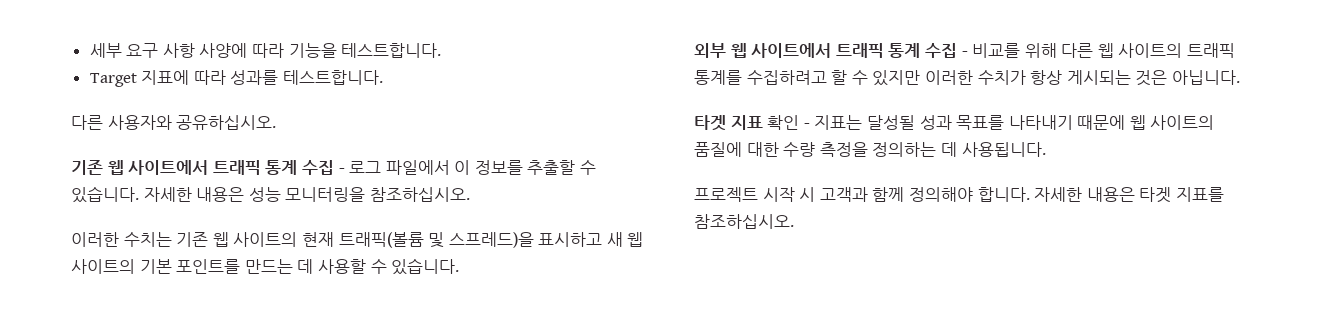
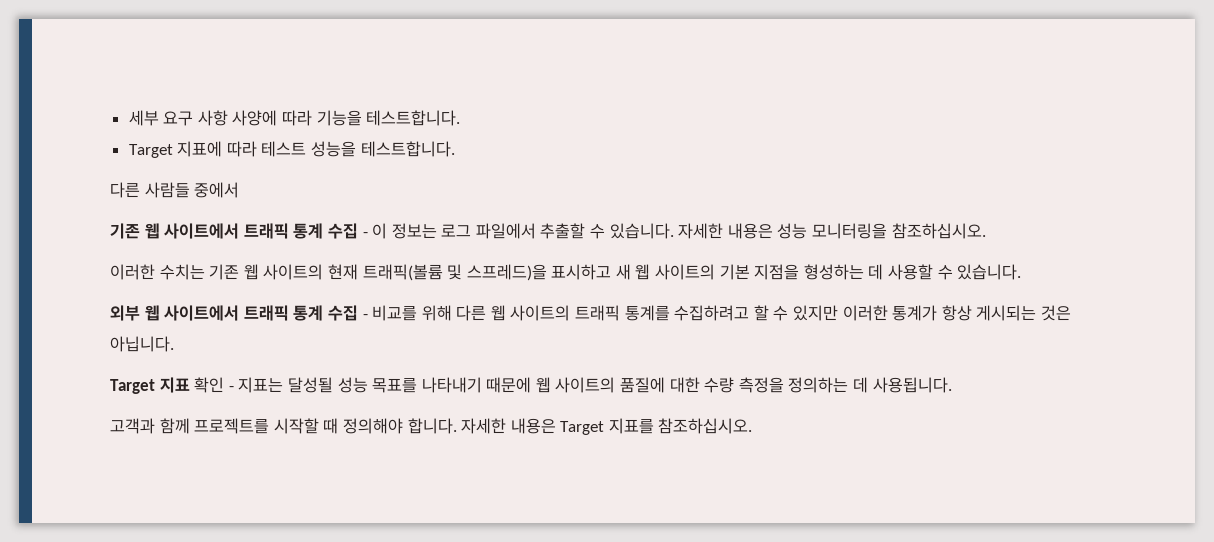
- Target 지표에 따라 성과를 테스트합니다.
+ Target 지표에 따라 테스트 성능을 테스트합니다.
- 다른 사용자와 공유하십시오.
+ 다른 사람들 중에서
- 기존 웹 사이트에서 트래픽 통계 수집 - 로그 파일에서 이 정보를 추출할 수 있습니다.
+ 기존 웹 사이트에서 트래픽 통계 수집 - 이 정보는 로그 파일에서 추출할 수 있습니다.
- 이러한 수치는 기존 웹 사이트의 현재 트래픽(볼륨 및 스프레드)을 표시하고 새 웹 사이트의 기본 포인트를 만드는 데 사용할 수 있습니다.
+ 이러한 수치는 기존 웹 사이트의 현재 트래픽(볼륨 및 스프레드)을 표시하고 새 웹 사이트의 기본 지점을 형성하는 데 사용할 수 있습니다.
- 외부 웹 사이트에서 트래픽 통계 수집 - 비교를 위해 다른 웹 사이트의 트래픽 통계를 수집하려고 할 수 있지만 이러한 수치가 항상 게시되는 것은 아닙니다.
+ 외부 웹 사이트에서 트래픽 통계 수집 - 비교를 위해 다른 웹 사이트의 트래픽 통계를 수집하려고 할 수 있지만 이러한 통계가 항상 게시되는 것은 아닙니다.
- 타겟 지표 확인 - 지표는 달성될 성과 목표를 나타내기 때문에 웹 사이트의 품질에 대한 수량 측정을 정의하는 데 사용됩니다.
+ Target 지표 확인 - 지표는 달성될 성능 목표를 나타내기 때문에 웹 사이트의 품질에 대한 수량 측정을 정의하는 데 사용됩니다.
- 프로젝트 시작 시 고객과 함께 정의해야 합니다.
+ 고객과 함께 프로젝트를 시작할 때 정의해야 합니다.
- 자세한 내용은 타겟 지표를 참조하십시오.
+ 자세한 내용은 Target 지표를 참조하십시오.

